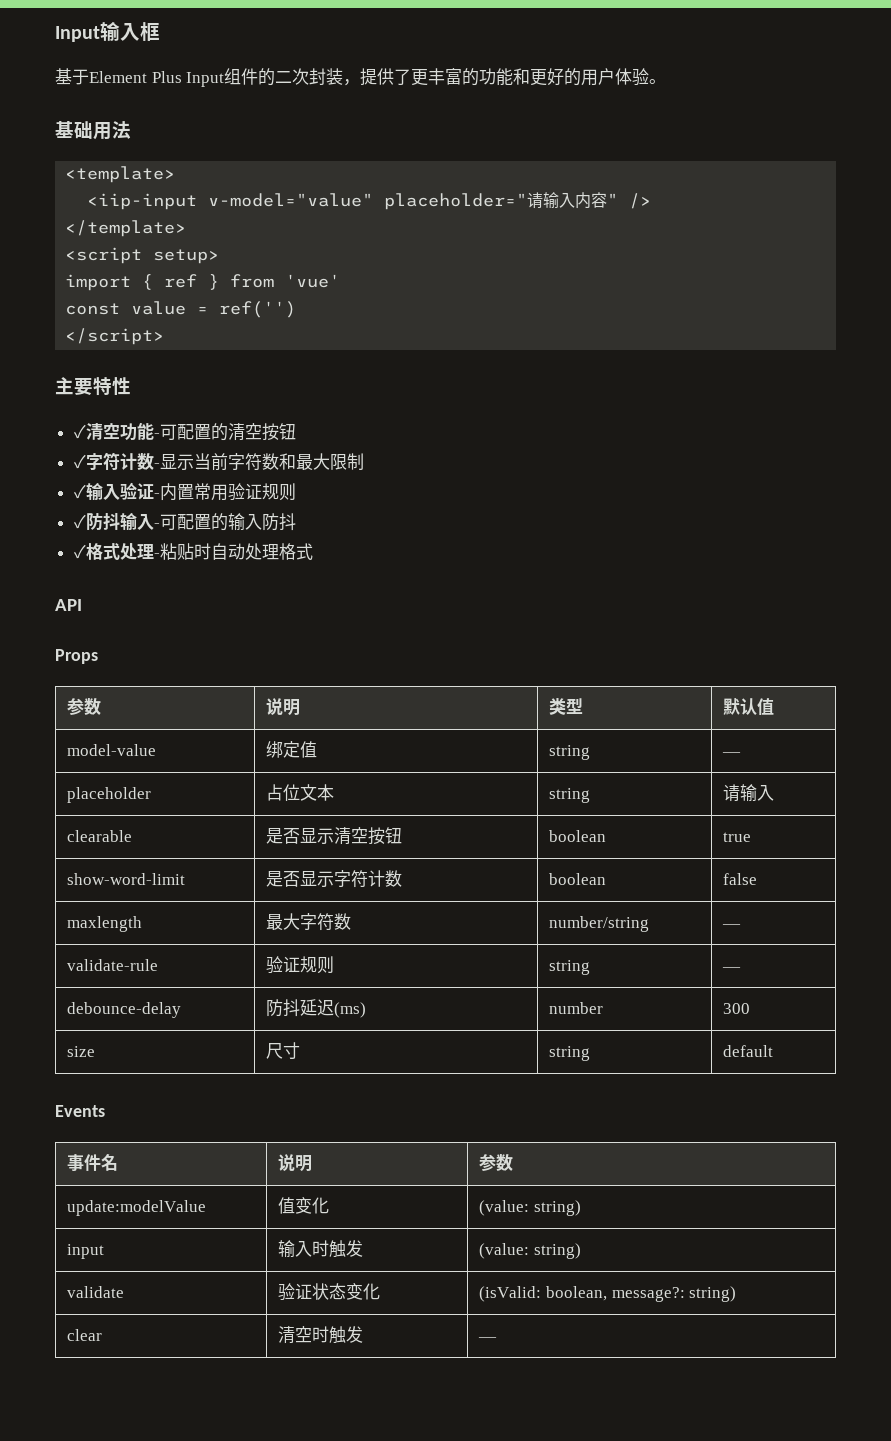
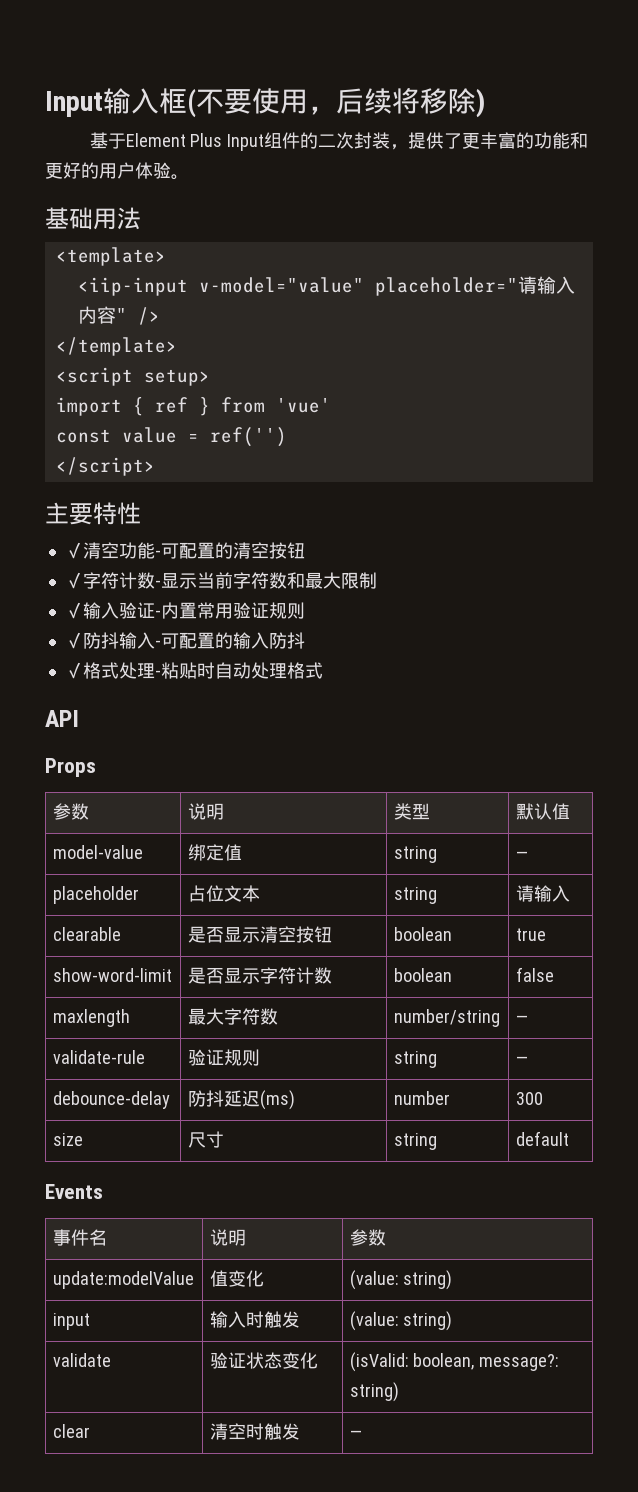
- Input输入框
+ Input输入框(不要使用，后续将移除)

